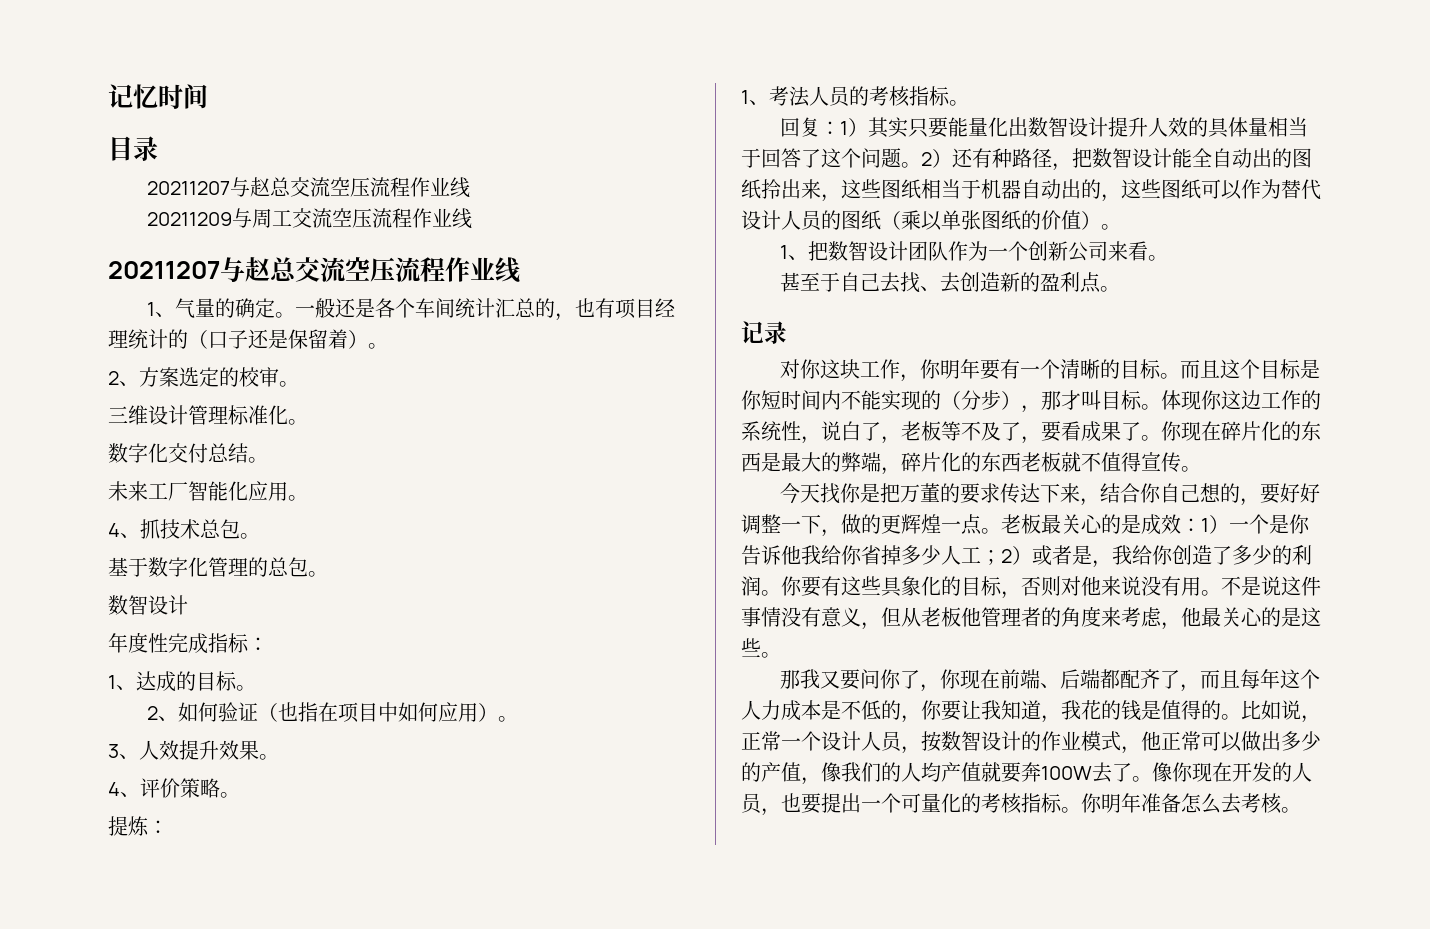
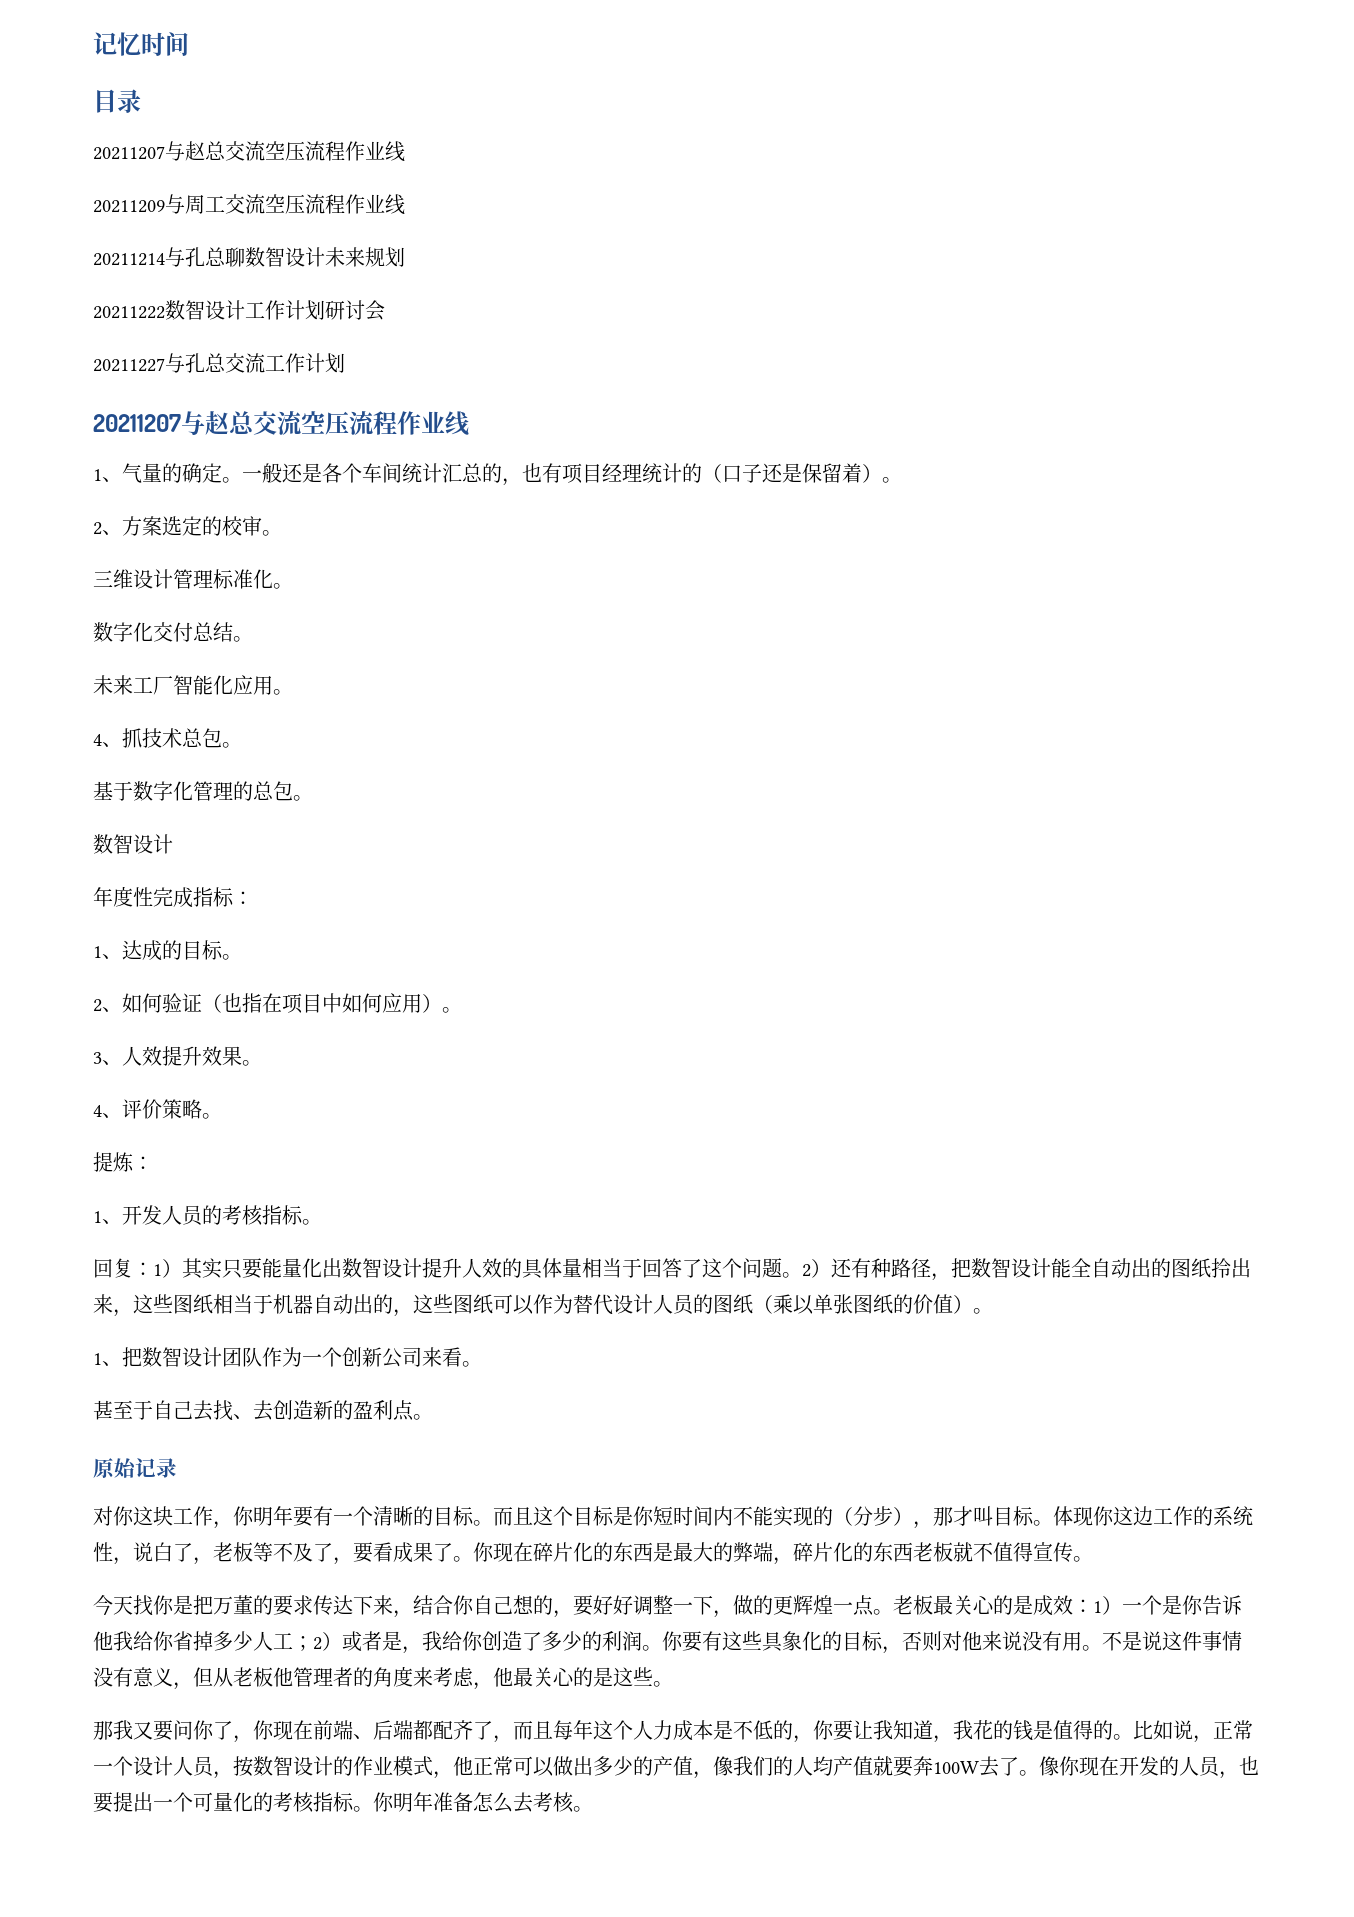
+ 20211214与孔总聊数智设计未来规划
+ 20211222数智设计工作计划研讨会
+ 20211227与孔总交流工作计划
- 1、考法人员的考核指标。
+ 1、开发人员的考核指标。
- 记录
+ 原始记录

